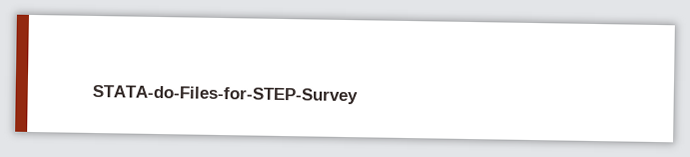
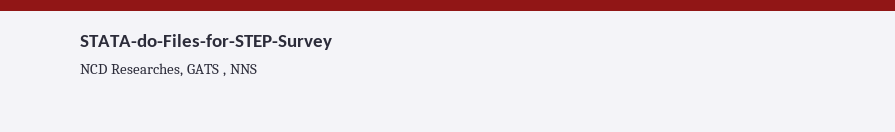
+ NCD Researches, GATS , NNS

